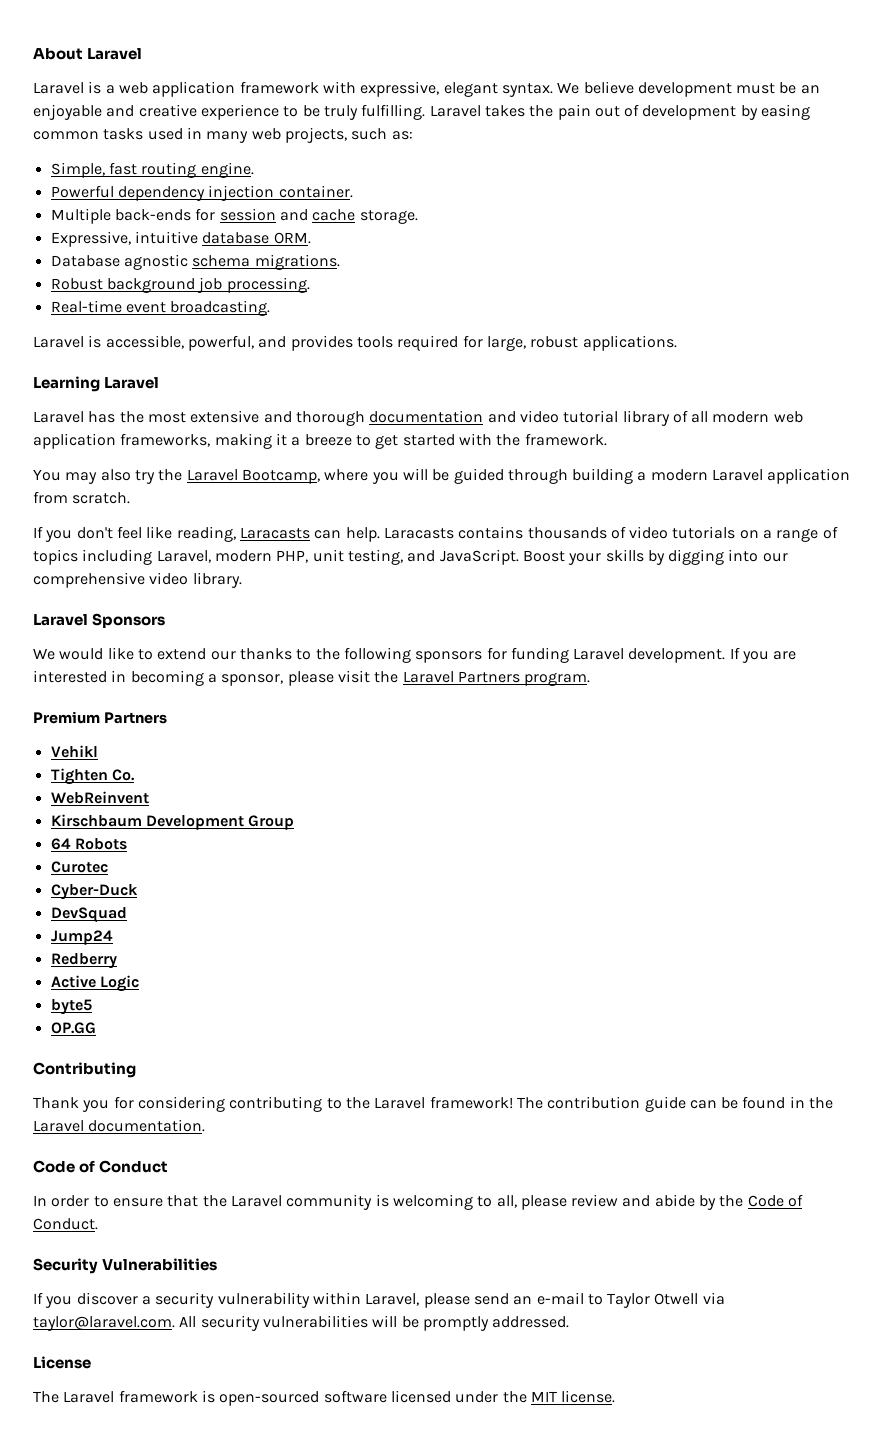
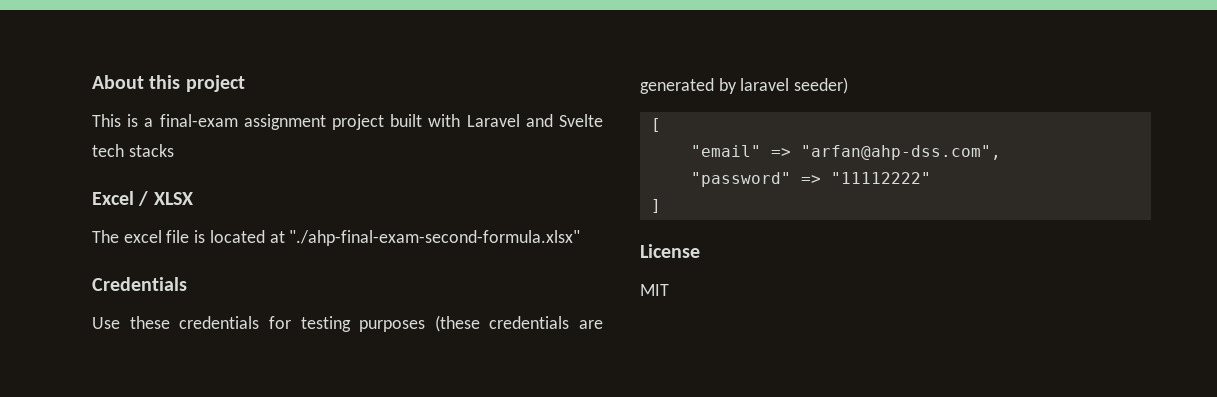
- About Laravel
- Laravel is a web application framework with expressive, elegant syntax. We believe development must be an enjoyable and creative experience to be truly fulfilling. Laravel takes the pain out of development by easing common tasks used in many web projects, such as:
- Simple, fast routing engine.
- Powerful dependency injection container.
- Multiple back-ends for session and cache storage.
- Expressive, intuitive database ORM.
- Database agnostic schema migrations.
- Robust background job processing.
- Real-time event broadcasting.
- Laravel is accessible, powerful, and provides tools required for large, robust applications.
- Learning Laravel
- Laravel has the most extensive and thorough documentation and video tutorial library of all modern web application frameworks, making it a breeze to get started with the framework.
- You may also try the Laravel Bootcamp, where you will be guided through building a modern Laravel application from scratch.
- If you don't feel like reading, Laracasts can help. Laracasts contains thousands of video tutorials on a range of topics including Laravel, modern PHP, unit testing, and JavaScript. Boost your skills by digging into our comprehensive video library.
- Laravel Sponsors
- We would like to extend our thanks to the following sponsors for funding Laravel development. If you are interested in becoming a sponsor, please visit the Laravel Partners program.
- Premium Partners
- Vehikl
- Tighten Co.
- WebReinvent
- Kirschbaum Development Group
- 64 Robots
- Curotec
- Cyber-Duck
- DevSquad
- Jump24
- Redberry
- Active Logic
- byte5
- OP.GG
- Contributing
- Thank you for considering contributing to the Laravel framework! The contribution guide can be found in the Laravel documentation.
- Code of Conduct
- In order to ensure that the Laravel community is welcoming to all, please review and abide by the Code of Conduct.
- Security Vulnerabilities
- If you discover a security vulnerability within Laravel, please send an e-mail to Taylor Otwell via taylor@laravel.com. All security vulnerabilities will be promptly addressed.
+ About this project
+ This is a final-exam assignment project built with Laravel and Svelte tech stacks
+ Excel / XLSX
+ The excel file is located at "./ahp-final-exam-second-formula.xlsx"
+ Credentials
+ Use these credentials for testing purposes (these credentials are generated by laravel seeder)
+ [
+ "email" => "arfan@ahp-dss.com",
+ "password" => "11112222"
+ ]
  License
- The Laravel framework is open-sourced software licensed under the MIT license.
+ MIT

